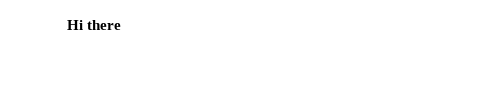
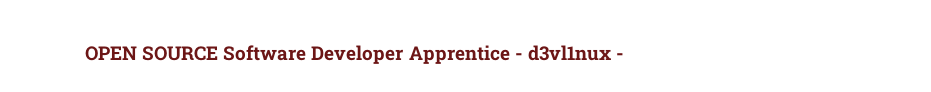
- Hi there
+ OPEN SOURCE Software Developer Apprentice - d3vl1nux -

